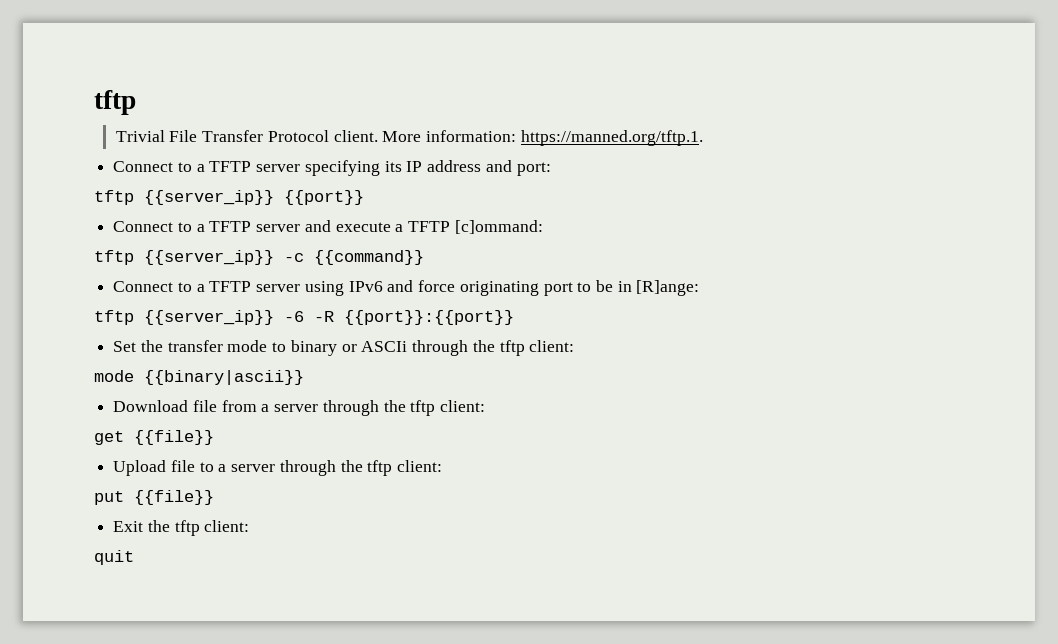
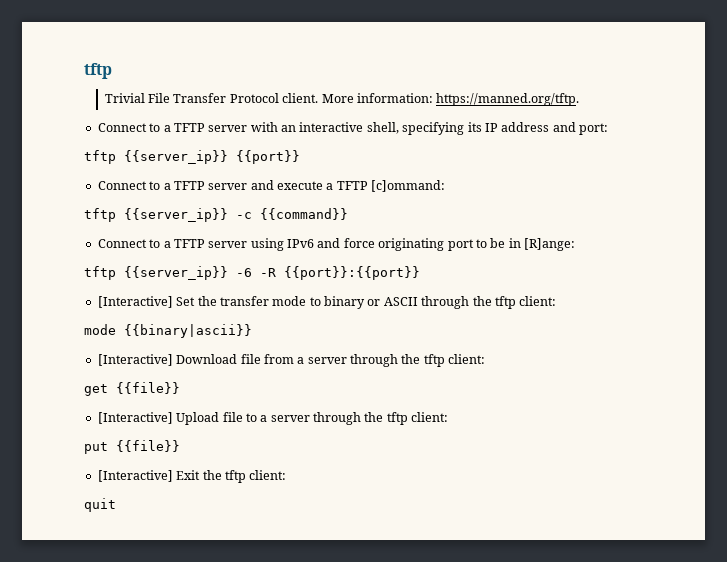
- More information: https://manned.org/tftp.1.
- Connect to a TFTP server specifying its IP address and port:
+ More information: https://manned.org/tftp.
+ Connect to a TFTP server with an interactive shell, specifying its IP address and port:
- Set the transfer mode to binary or ASCIi through the tftp client:
+ [Interactive] Set the transfer mode to binary or ASCII through the tftp client:
- Download file from a server through the tftp client:
+ [Interactive] Download file from a server through the tftp client:
- Upload file to a server through the tftp client:
+ [Interactive] Upload file to a server through the tftp client:
- Exit the tftp client:
+ [Interactive] Exit the tftp client:

